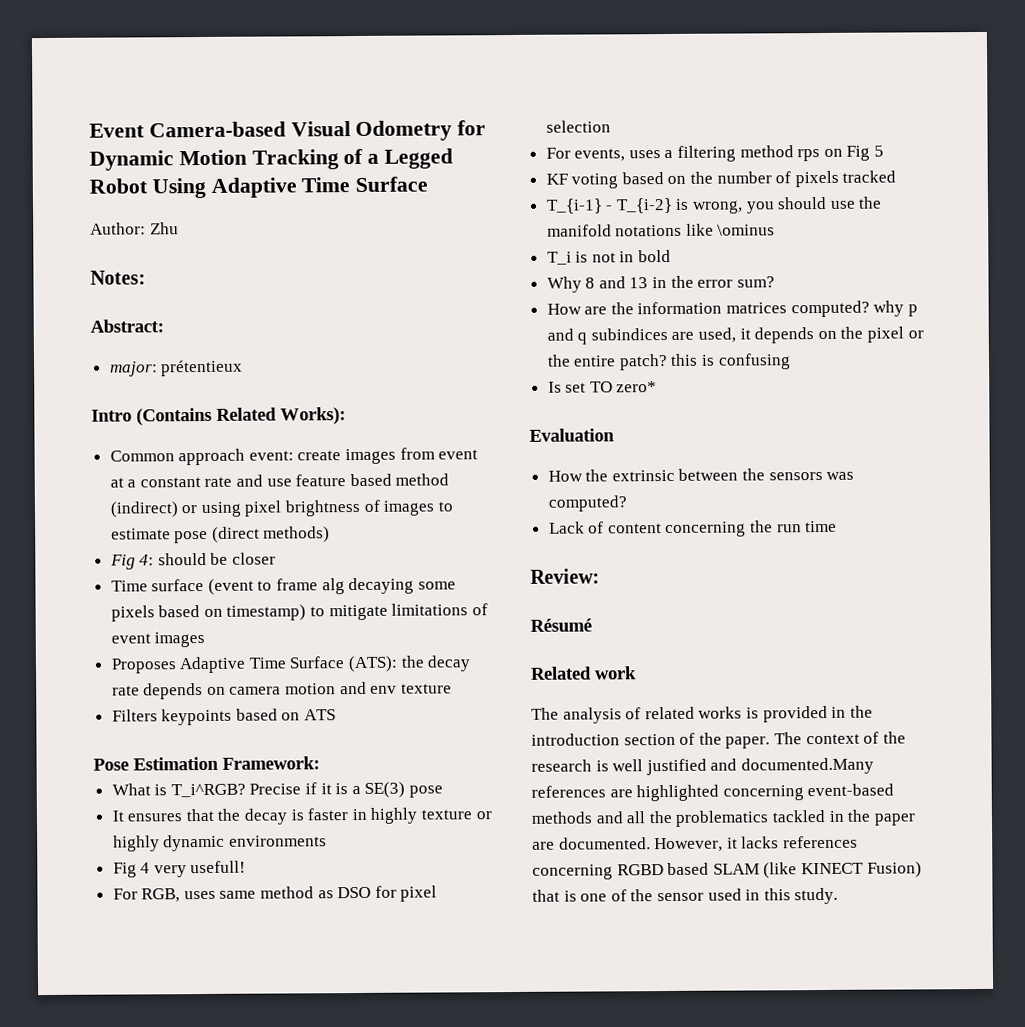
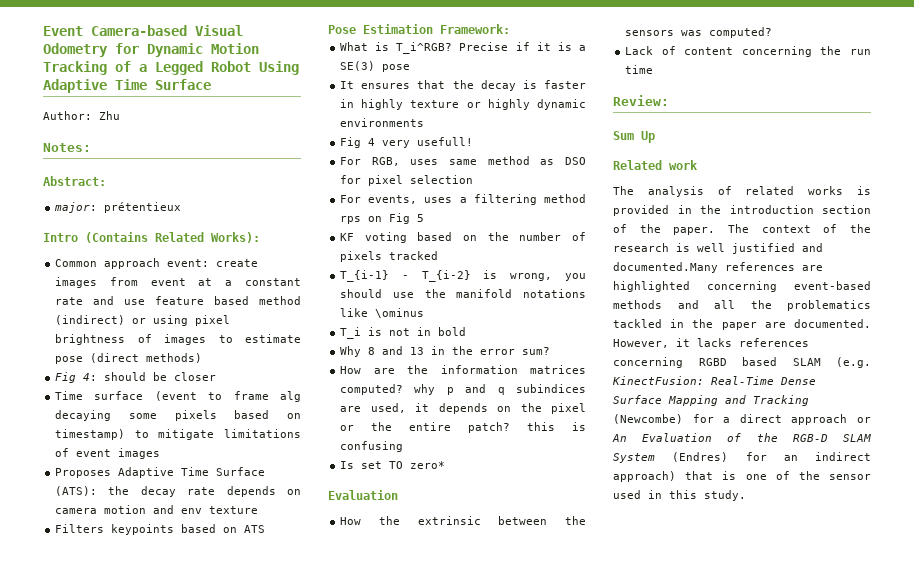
- Résumé
+ Sum Up
- However, it lacks references concerning RGBD based SLAM (like KINECT Fusion) that is one of the sensor used in this study.
+ However, it lacks references concerning RGBD based SLAM (e.g. KinectFusion: Real-Time Dense Surface Mapping and Tracking (Newcombe) for a direct approach or An Evaluation of the RGB-D SLAM System (Endres) for an indirect approach) that is one of the sensor used in this study.

